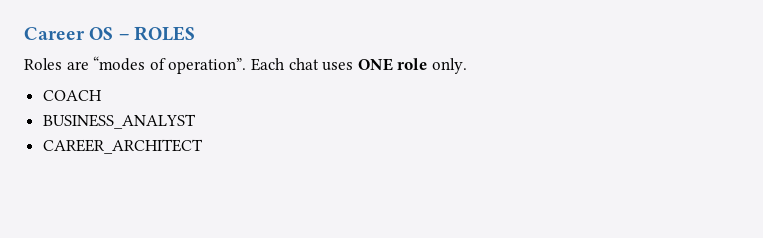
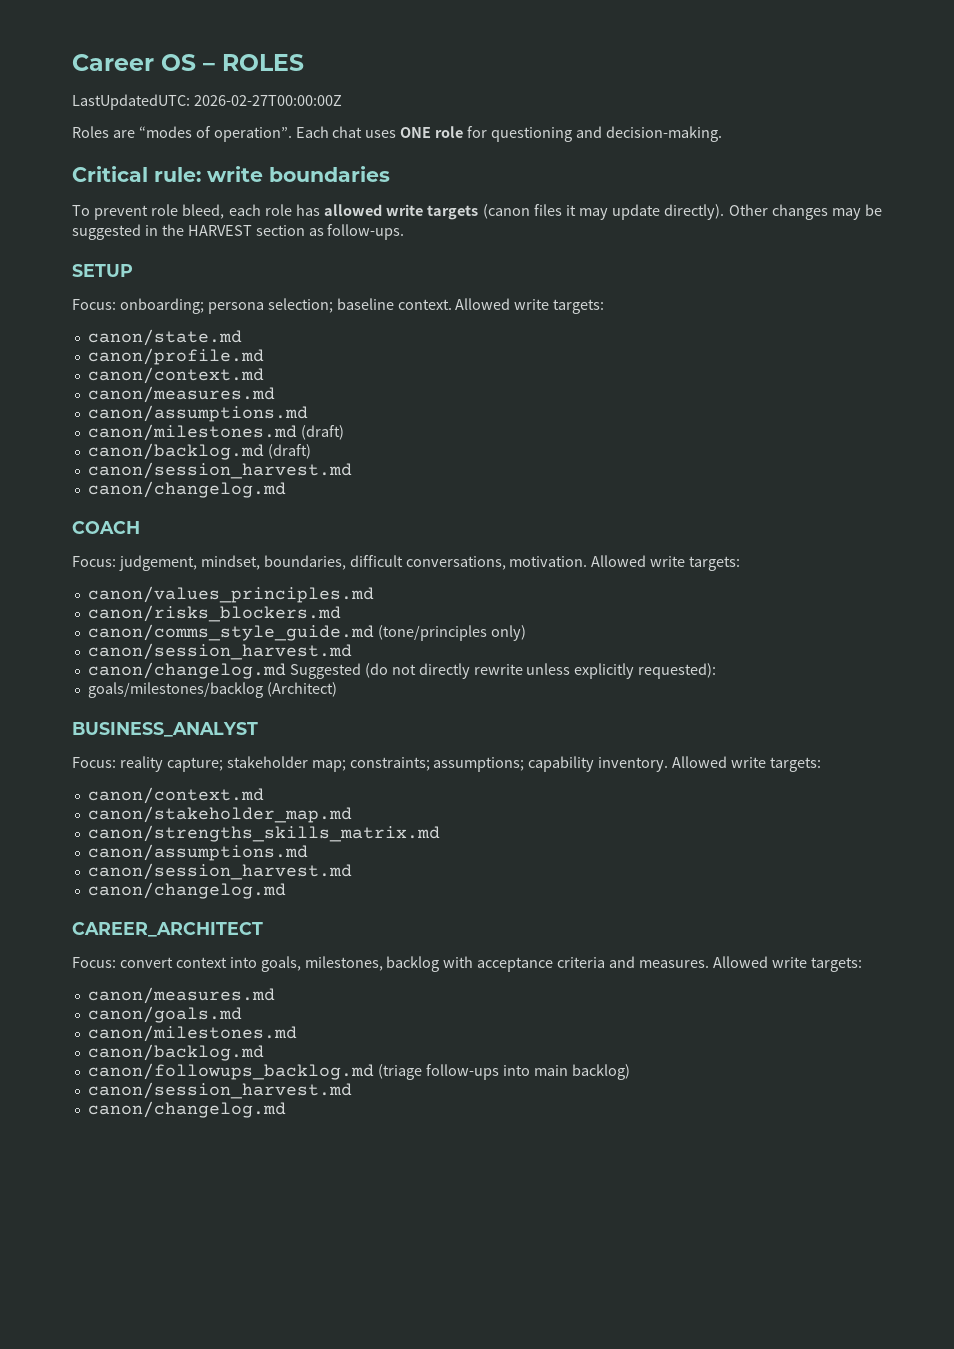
+ LastUpdatedUTC: 2026-02-27T00:00:00Z
- Each chat uses ONE role only.
+ Each chat uses ONE role for questioning and decision-making.
+ Critical rule: write boundaries
+ To prevent role bleed, each role has allowed write targets (canon files it may update directly). Other changes may be suggested in the HARVEST section as follow-ups.
+ SETUP
+ Focus: onboarding; persona selection; baseline context. Allowed write targets:
+ canon/state.md
+ canon/profile.md
+ canon/context.md
+ canon/measures.md
+ canon/assumptions.md
+ canon/milestones.md (draft)
+ canon/backlog.md (draft)
+ canon/session_harvest.md
+ canon/changelog.md
  COACH
+ Focus: judgement, mindset, boundaries, difficult conversations, motivation. Allowed write targets:
+ canon/values_principles.md
+ canon/risks_blockers.md
+ canon/comms_style_guide.md (tone/principles only)
+ canon/session_harvest.md
+ canon/changelog.md Suggested (do not directly rewrite unless explicitly requested):
+ goals/milestones/backlog (Architect)
  BUSINESS_ANALYST
+ Focus: reality capture; stakeholder map; constraints; assumptions; capability inventory. Allowed write targets:
+ canon/context.md
+ canon/stakeholder_map.md
+ canon/strengths_skills_matrix.md
+ canon/assumptions.md
+ canon/session_harvest.md
+ canon/changelog.md
  CAREER_ARCHITECT
+ Focus: convert context into goals, milestones, backlog with acceptance criteria and measures. Allowed write targets:
+ canon/measures.md
+ canon/goals.md
+ canon/milestones.md
+ canon/backlog.md
+ canon/followups_backlog.md (triage follow-ups into main backlog)
+ canon/session_harvest.md
+ canon/changelog.md

